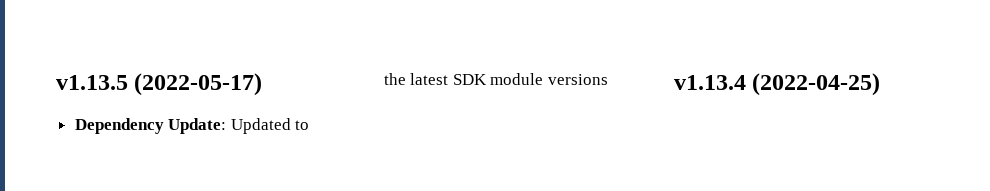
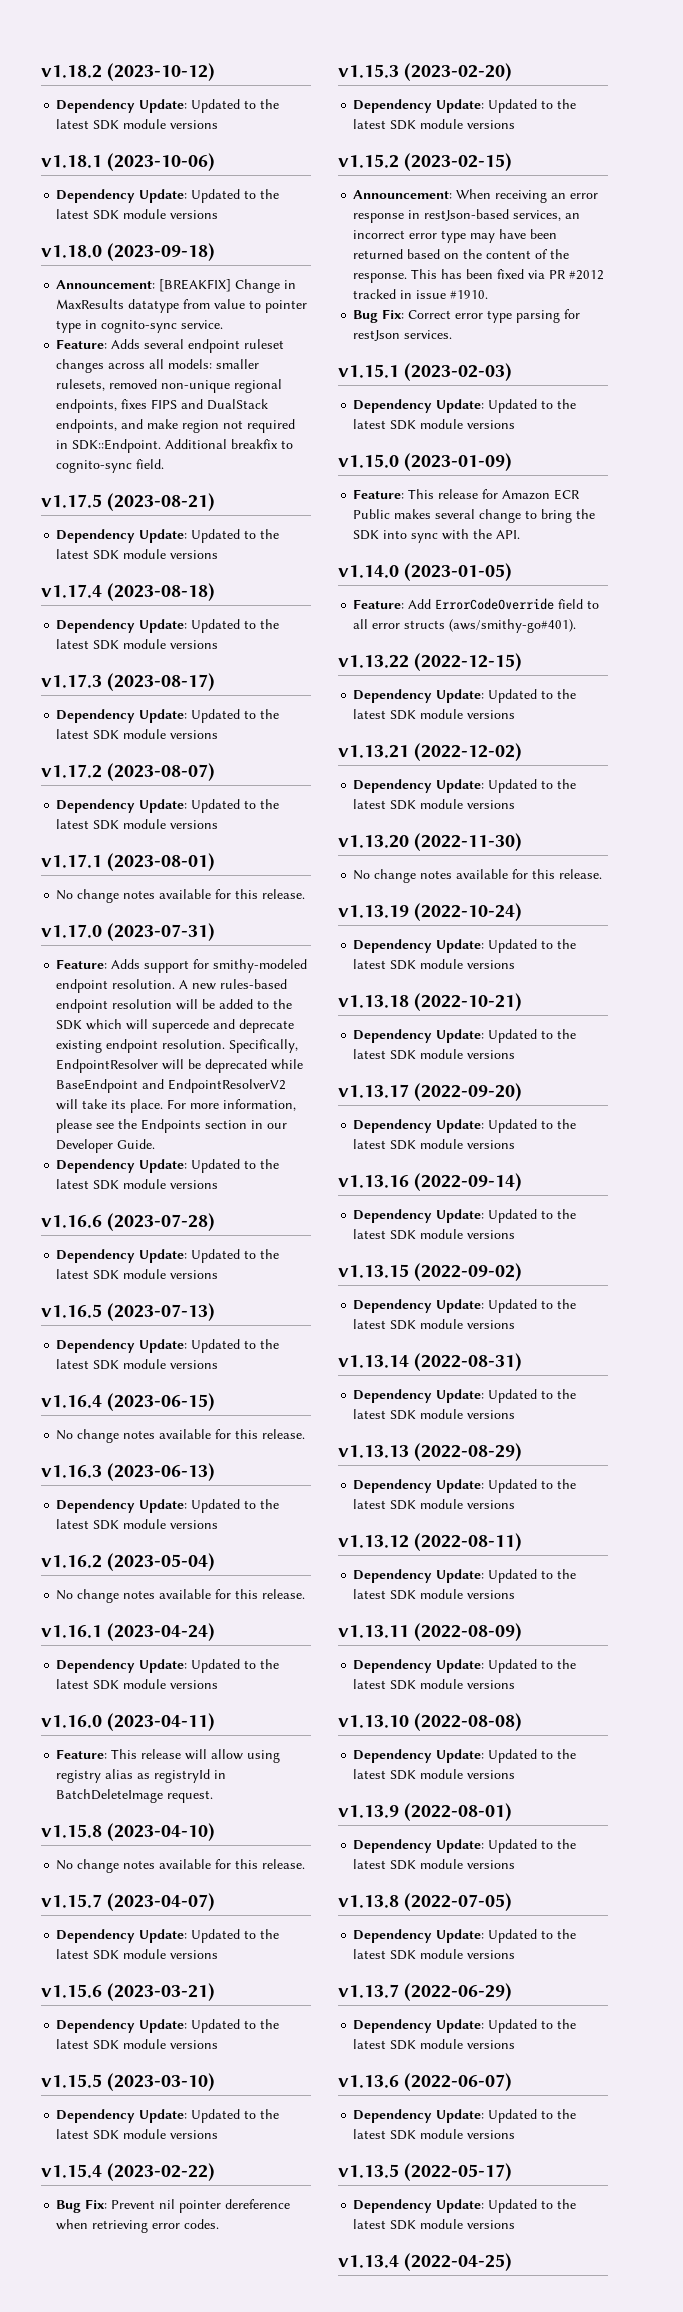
+ v1.18.2 (2023-10-12)
+ Dependency Update: Updated to the latest SDK module versions
+ v1.18.1 (2023-10-06)
+ Dependency Update: Updated to the latest SDK module versions
+ v1.18.0 (2023-09-18)
+ Announcement: [BREAKFIX] Change in MaxResults datatype from value to pointer type in cognito-sync service.
+ Feature: Adds several endpoint ruleset changes across all models: smaller rulesets, removed non-unique regional endpoints, fixes FIPS and DualStack endpoints, and make region not required in SDK::Endpoint. Additional breakfix to cognito-sync field.
+ v1.17.5 (2023-08-21)
+ Dependency Update: Updated to the latest SDK module versions
+ v1.17.4 (2023-08-18)
+ Dependency Update: Updated to the latest SDK module versions
+ v1.17.3 (2023-08-17)
+ Dependency Update: Updated to the latest SDK module versions
+ v1.17.2 (2023-08-07)
+ Dependency Update: Updated to the latest SDK module versions
+ v1.17.1 (2023-08-01)
+ No change notes available for this release.
+ v1.17.0 (2023-07-31)
+ Feature: Adds support for smithy-modeled endpoint resolution. A new rules-based endpoint resolution will be added to the SDK which will supercede and deprecate existing endpoint resolution. Specifically, EndpointResolver will be deprecated while BaseEndpoint and EndpointResolverV2 will take its place. For more information, please see the Endpoints section in our Developer Guide.
+ Dependency Update: Updated to the latest SDK module versions
+ v1.16.6 (2023-07-28)
+ Dependency Update: Updated to the latest SDK module versions
+ v1.16.5 (2023-07-13)
+ Dependency Update: Updated to the latest SDK module versions
+ v1.16.4 (2023-06-15)
+ No change notes available for this release.
+ v1.16.3 (2023-06-13)
+ Dependency Update: Updated to the latest SDK module versions
+ v1.16.2 (2023-05-04)
+ No change notes available for this release.
+ v1.16.1 (2023-04-24)
+ Dependency Update: Updated to the latest SDK module versions
+ v1.16.0 (2023-04-11)
+ Feature: This release will allow using registry alias as registryId in BatchDeleteImage request.
+ v1.15.8 (2023-04-10)
+ No change notes available for this release.
+ v1.15.7 (2023-04-07)
+ Dependency Update: Updated to the latest SDK module versions
+ v1.15.6 (2023-03-21)
+ Dependency Update: Updated to the latest SDK module versions
+ v1.15.5 (2023-03-10)
+ Dependency Update: Updated to the latest SDK module versions
+ v1.15.4 (2023-02-22)
+ Bug Fix: Prevent nil pointer dereference when retrieving error codes.
+ v1.15.3 (2023-02-20)
+ Dependency Update: Updated to the latest SDK module versions
+ v1.15.2 (2023-02-15)
+ Announcement: When receiving an error response in restJson-based services, an incorrect error type may have been returned based on the content of the response. This has been fixed via PR #2012 tracked in issue #1910.
+ Bug Fix: Correct error type parsing for restJson services.
+ v1.15.1 (2023-02-03)
+ Dependency Update: Updated to the latest SDK module versions
+ v1.15.0 (2023-01-09)
+ Feature: This release for Amazon ECR Public makes several change to bring the SDK into sync with the API.
+ v1.14.0 (2023-01-05)
+ Feature: Add ErrorCodeOverride field to all error structs (aws/smithy-go#401).
+ v1.13.22 (2022-12-15)
+ Dependency Update: Updated to the latest SDK module versions
+ v1.13.21 (2022-12-02)
+ Dependency Update: Updated to the latest SDK module versions
+ v1.13.20 (2022-11-30)
+ No change notes available for this release.
+ v1.13.19 (2022-10-24)
+ Dependency Update: Updated to the latest SDK module versions
+ v1.13.18 (2022-10-21)
+ Dependency Update: Updated to the latest SDK module versions
+ v1.13.17 (2022-09-20)
+ Dependency Update: Updated to the latest SDK module versions
+ v1.13.16 (2022-09-14)
+ Dependency Update: Updated to the latest SDK module versions
+ v1.13.15 (2022-09-02)
+ Dependency Update: Updated to the latest SDK module versions
+ v1.13.14 (2022-08-31)
+ Dependency Update: Updated to the latest SDK module versions
+ v1.13.13 (2022-08-29)
+ Dependency Update: Updated to the latest SDK module versions
+ v1.13.12 (2022-08-11)
+ Dependency Update: Updated to the latest SDK module versions
+ v1.13.11 (2022-08-09)
+ Dependency Update: Updated to the latest SDK module versions
+ v1.13.10 (2022-08-08)
+ Dependency Update: Updated to the latest SDK module versions
+ v1.13.9 (2022-08-01)
+ Dependency Update: Updated to the latest SDK module versions
+ v1.13.8 (2022-07-05)
+ Dependency Update: Updated to the latest SDK module versions
+ v1.13.7 (2022-06-29)
+ Dependency Update: Updated to the latest SDK module versions
+ v1.13.6 (2022-06-07)
+ Dependency Update: Updated to the latest SDK module versions

